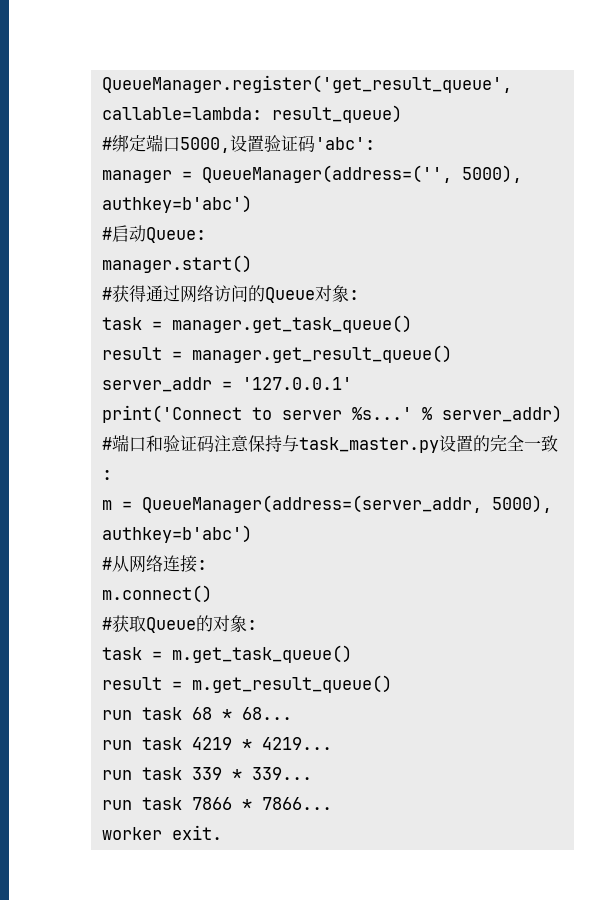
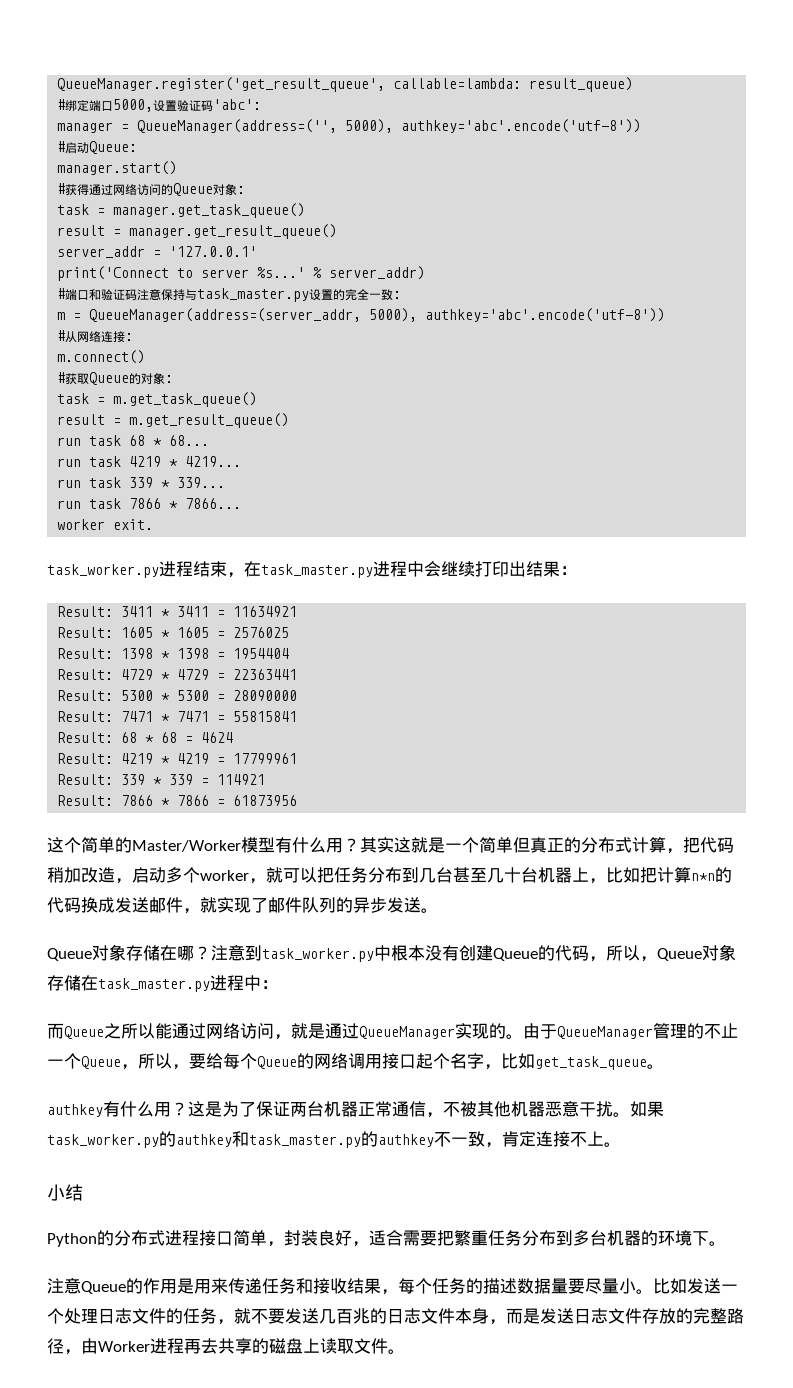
- manager = QueueManager(address=('', 5000), authkey=b'abc')
+ manager = QueueManager(address=('', 5000), authkey='abc'.encode('utf-8'))
- m = QueueManager(address=(server_addr, 5000), authkey=b'abc')
+ m = QueueManager(address=(server_addr, 5000), authkey='abc'.encode('utf-8'))
+ task_worker.py进程结束，在task_master.py进程中会继续打印出结果：
+ Result: 3411 * 3411 = 11634921
+ Result: 1605 * 1605 = 2576025
+ Result: 1398 * 1398 = 1954404
+ Result: 4729 * 4729 = 22363441
+ Result: 5300 * 5300 = 28090000
+ Result: 7471 * 7471 = 55815841
+ Result: 68 * 68 = 4624
+ Result: 4219 * 4219 = 17799961
+ Result: 339 * 339 = 114921
+ Result: 7866 * 7866 = 61873956
+ 这个简单的Master/Worker模型有什么用？其实这就是一个简单但真正的分布式计算，把代码稍加改造，启动多个worker，就可以把任务分布到几台甚至几十台机器上，比如把计算n*n的代码换成发送邮件，就实现了邮件队列的异步发送。
+ Queue对象存储在哪？注意到task_worker.py中根本没有创建Queue的代码，所以，Queue对象存储在task_master.py进程中：
+ 而Queue之所以能通过网络访问，就是通过QueueManager实现的。由于QueueManager管理的不止一个Queue，所以，要给每个Queue的网络调用接口起个名字，比如get_task_queue。
+ authkey有什么用？这是为了保证两台机器正常通信，不被其他机器恶意干扰。如果task_worker.py的authkey和task_master.py的authkey不一致，肯定连接不上。
+ 小结
+ Python的分布式进程接口简单，封装良好，适合需要把繁重任务分布到多台机器的环境下。
+ 注意Queue的作用是用来传递任务和接收结果，每个任务的描述数据量要尽量小。比如发送一个处理日志文件的任务，就不要发送几百兆的日志文件本身，而是发送日志文件存放的完整路径，由Worker进程再去共享的磁盘上读取文件。

